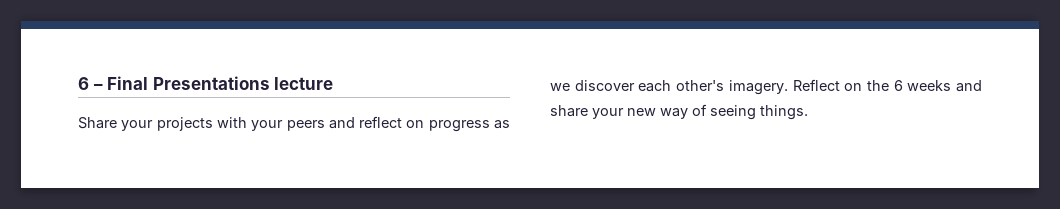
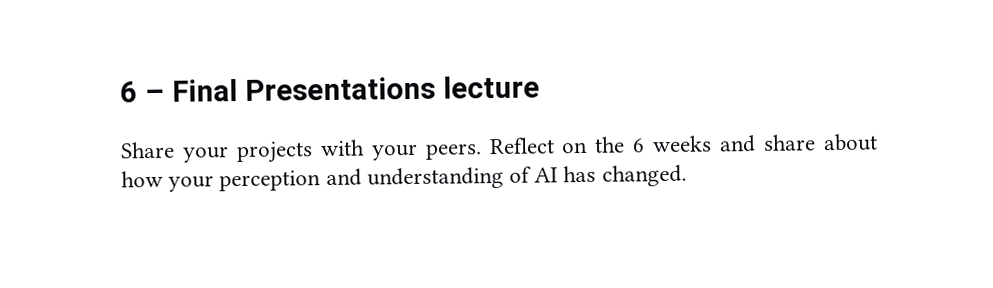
- Share your projects with your peers and reflect on progress as we discover each other's imagery.
+ Share your projects with your peers.
- Reflect on the 6 weeks and share your new way of seeing things.
+ Reflect on the 6 weeks and share about how your perception and understanding of AI has changed.

